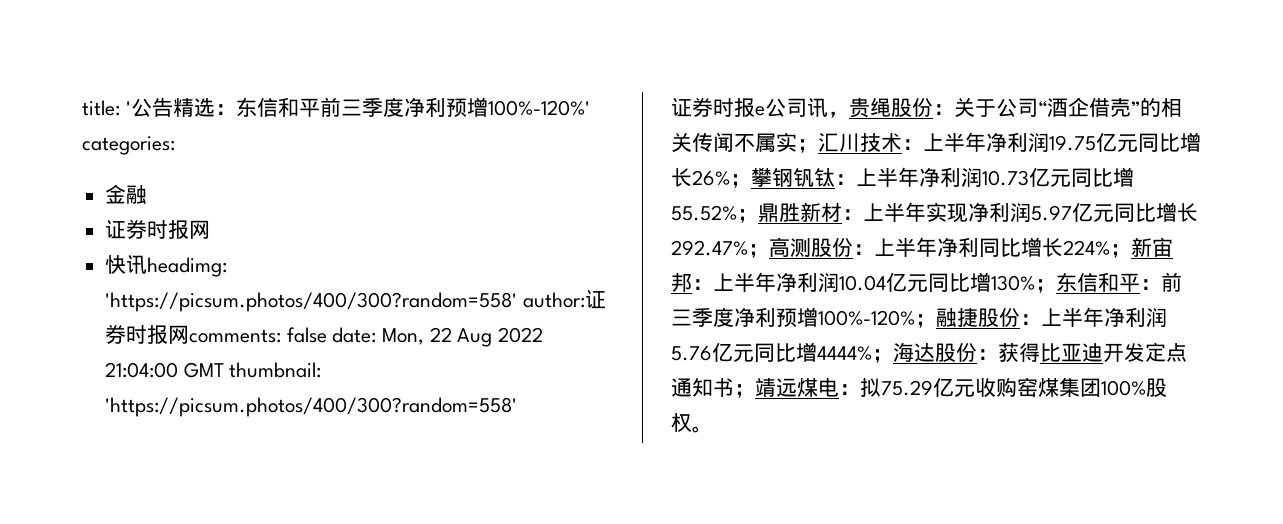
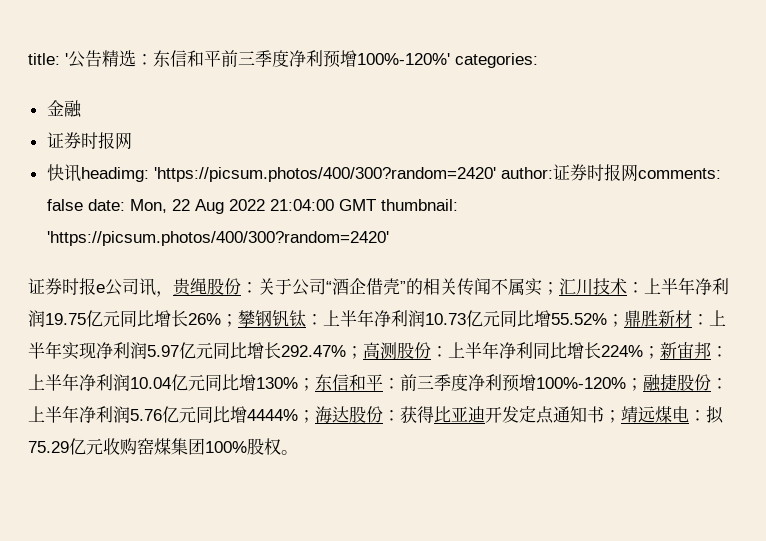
- 快讯headimg: 'https://picsum.photos/400/300?random=558' author:证券时报网comments: false date: Mon, 22 Aug 2022 21:04:00 GMT thumbnail: 'https://picsum.photos/400/300?random=558'
+ 快讯headimg: 'https://picsum.photos/400/300?random=2420' author:证券时报网comments: false date: Mon, 22 Aug 2022 21:04:00 GMT thumbnail: 'https://picsum.photos/400/300?random=2420'

